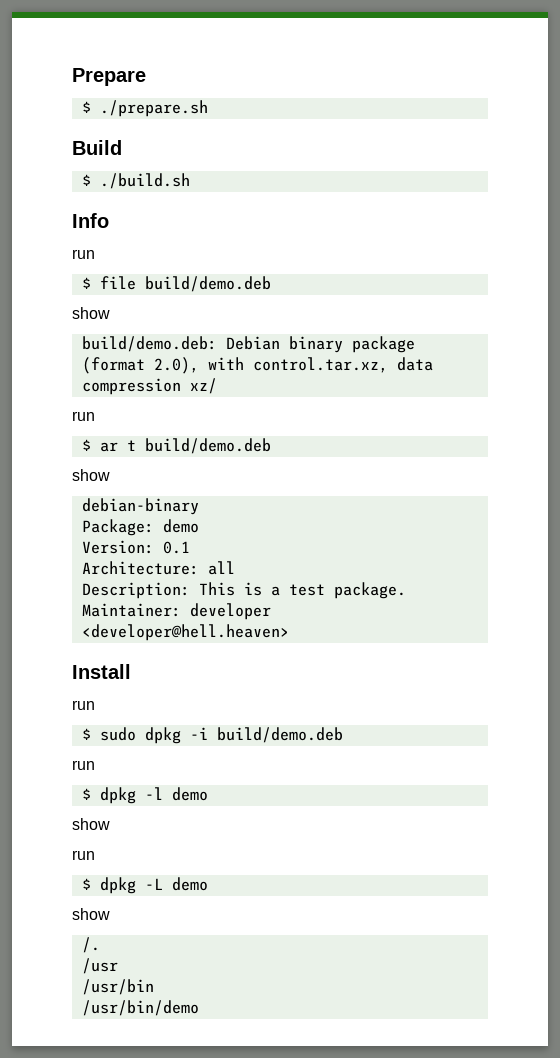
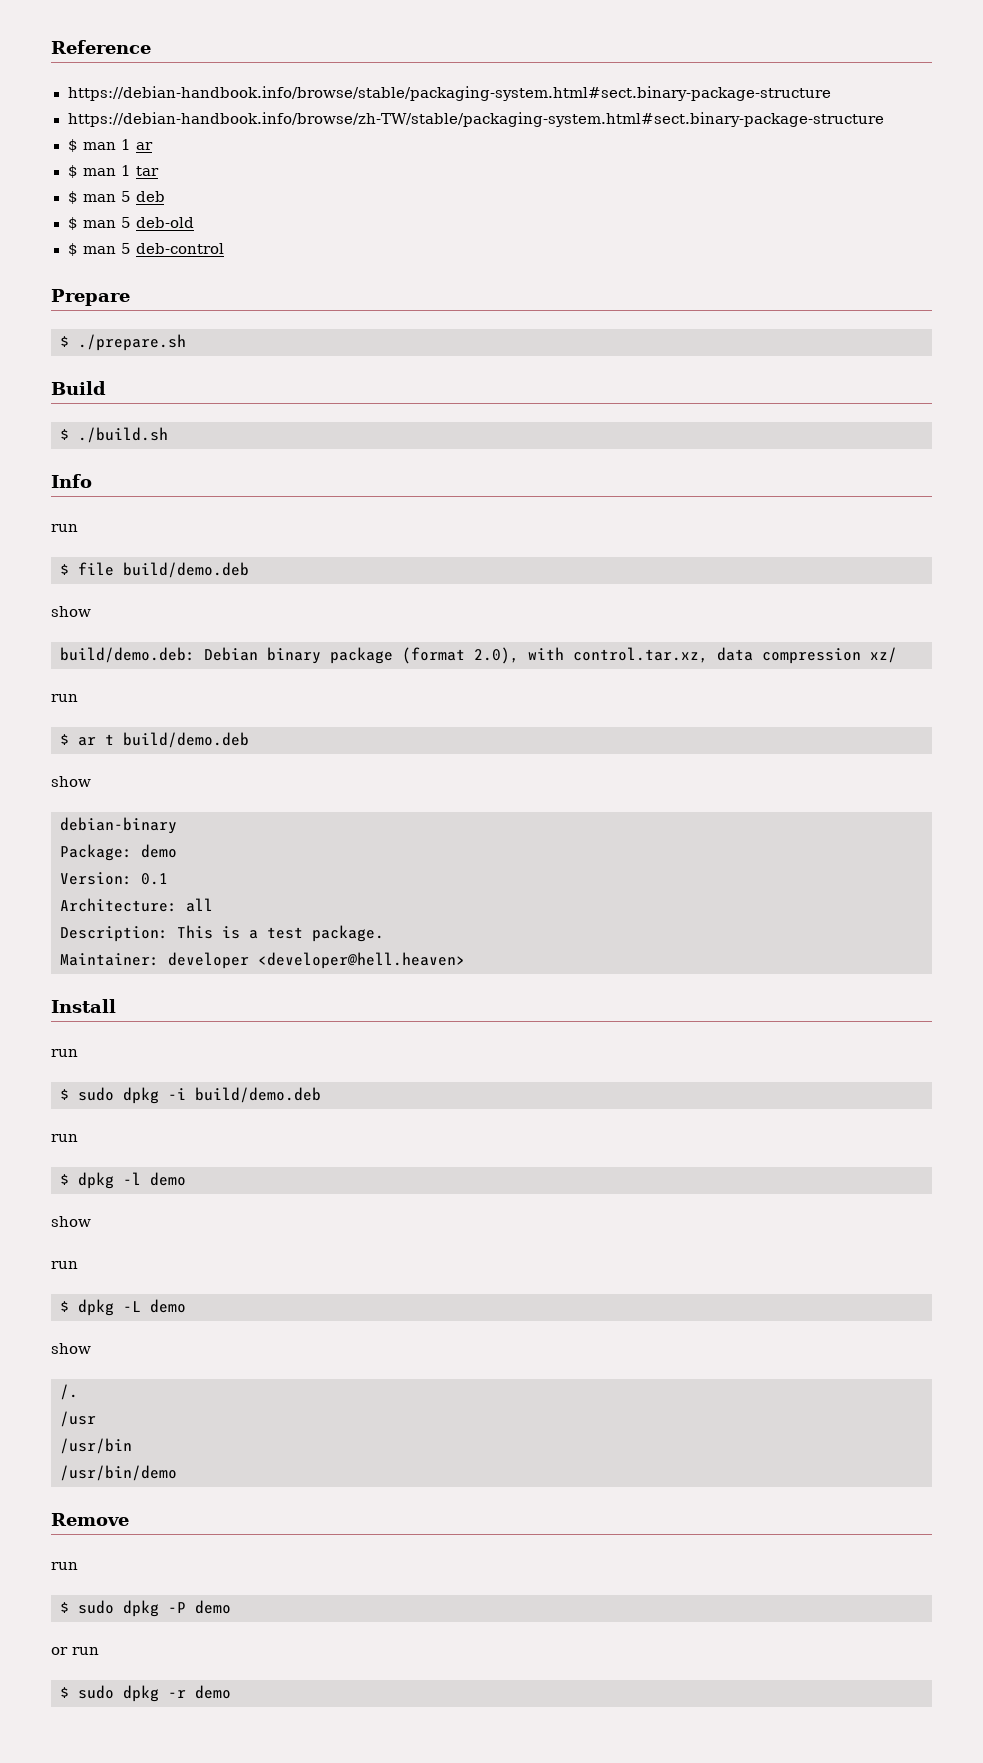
+ Reference
+ https://debian-handbook.info/browse/stable/packaging-system.html#sect.binary-package-structure
+ https://debian-handbook.info/browse/zh-TW/stable/packaging-system.html#sect.binary-package-structure
+ $ man 1 ar
+ $ man 1 tar
+ $ man 5 deb
+ $ man 5 deb-old
+ $ man 5 deb-control
+ Remove
+ run
+ $ sudo dpkg -P demo
+ or run
+ $ sudo dpkg -r demo

